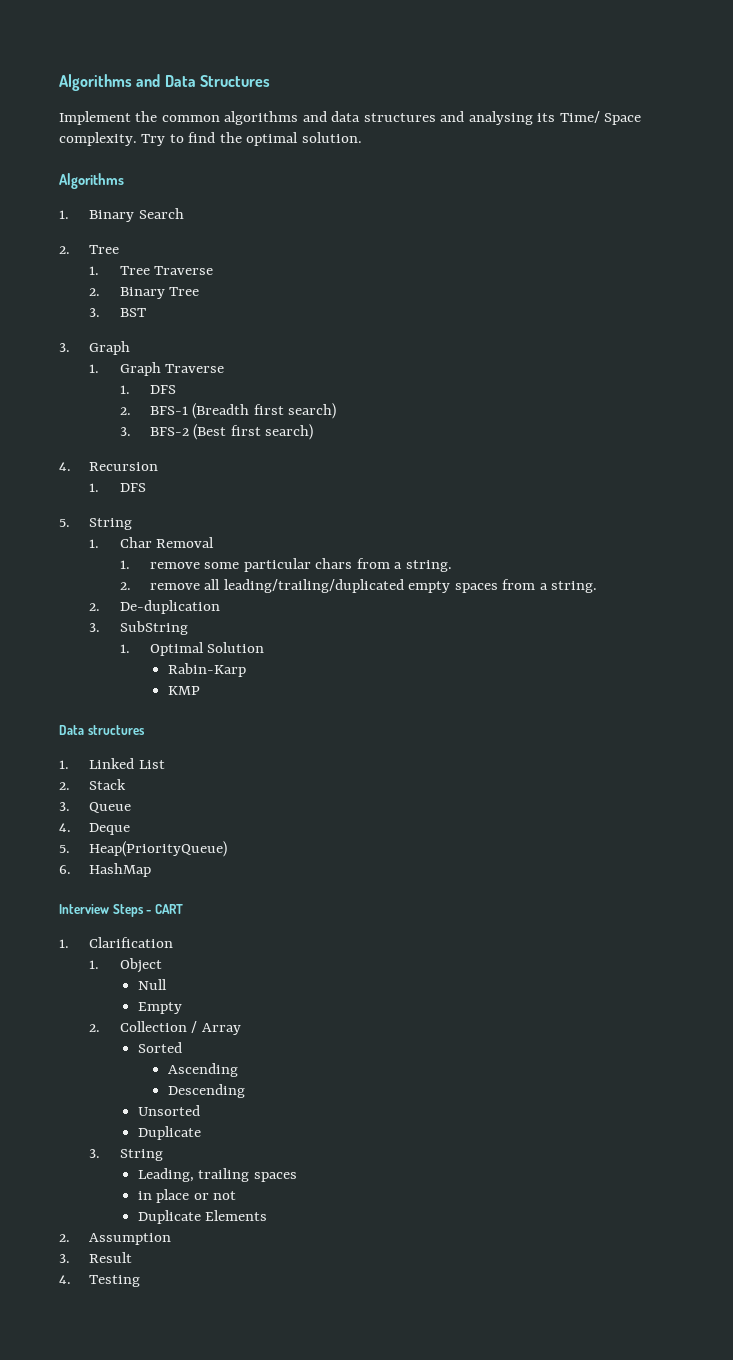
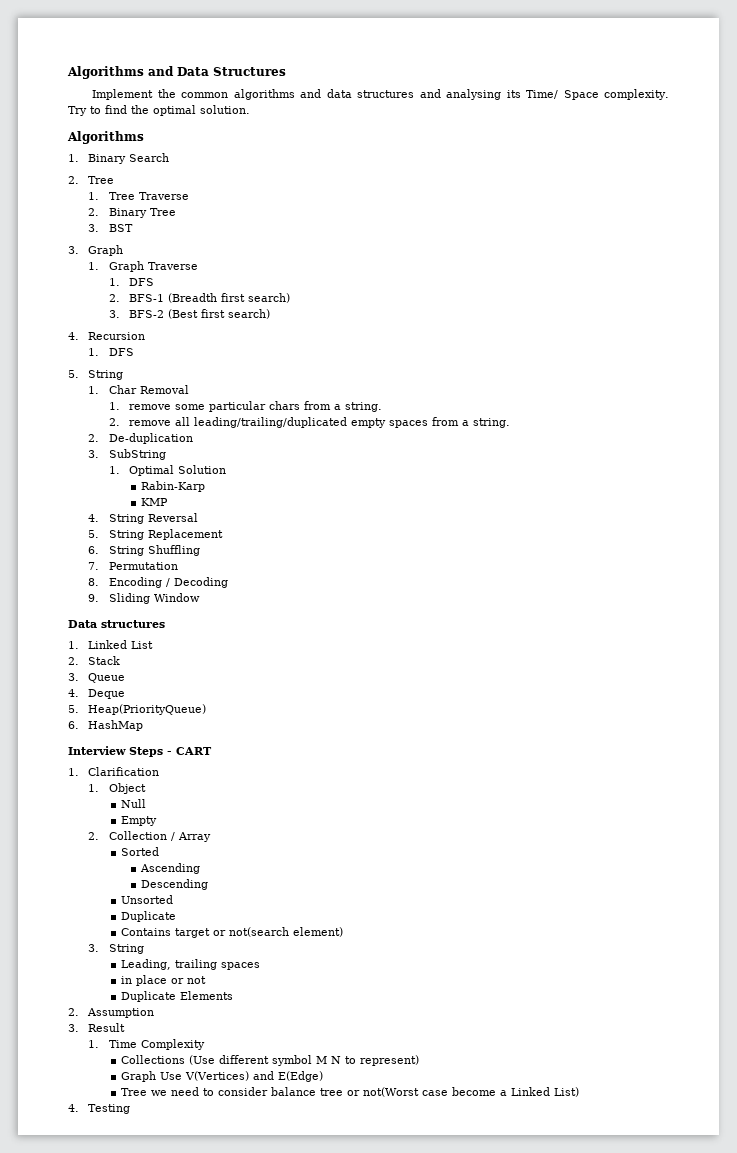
+ 4. String Reversal
+ 5. String Replacement
+ 6. String Shuffling
+ 7. Permutation
+ 8. Encoding / Decoding
+ 9. Sliding Window
+ Contains target or not(search element)
+ 1. Time Complexity
+ Collections (Use different symbol M N to represent)
+ Graph Use V(Vertices) and E(Edge)
+ Tree we need to consider balance tree or not(Worst case become a Linked List)

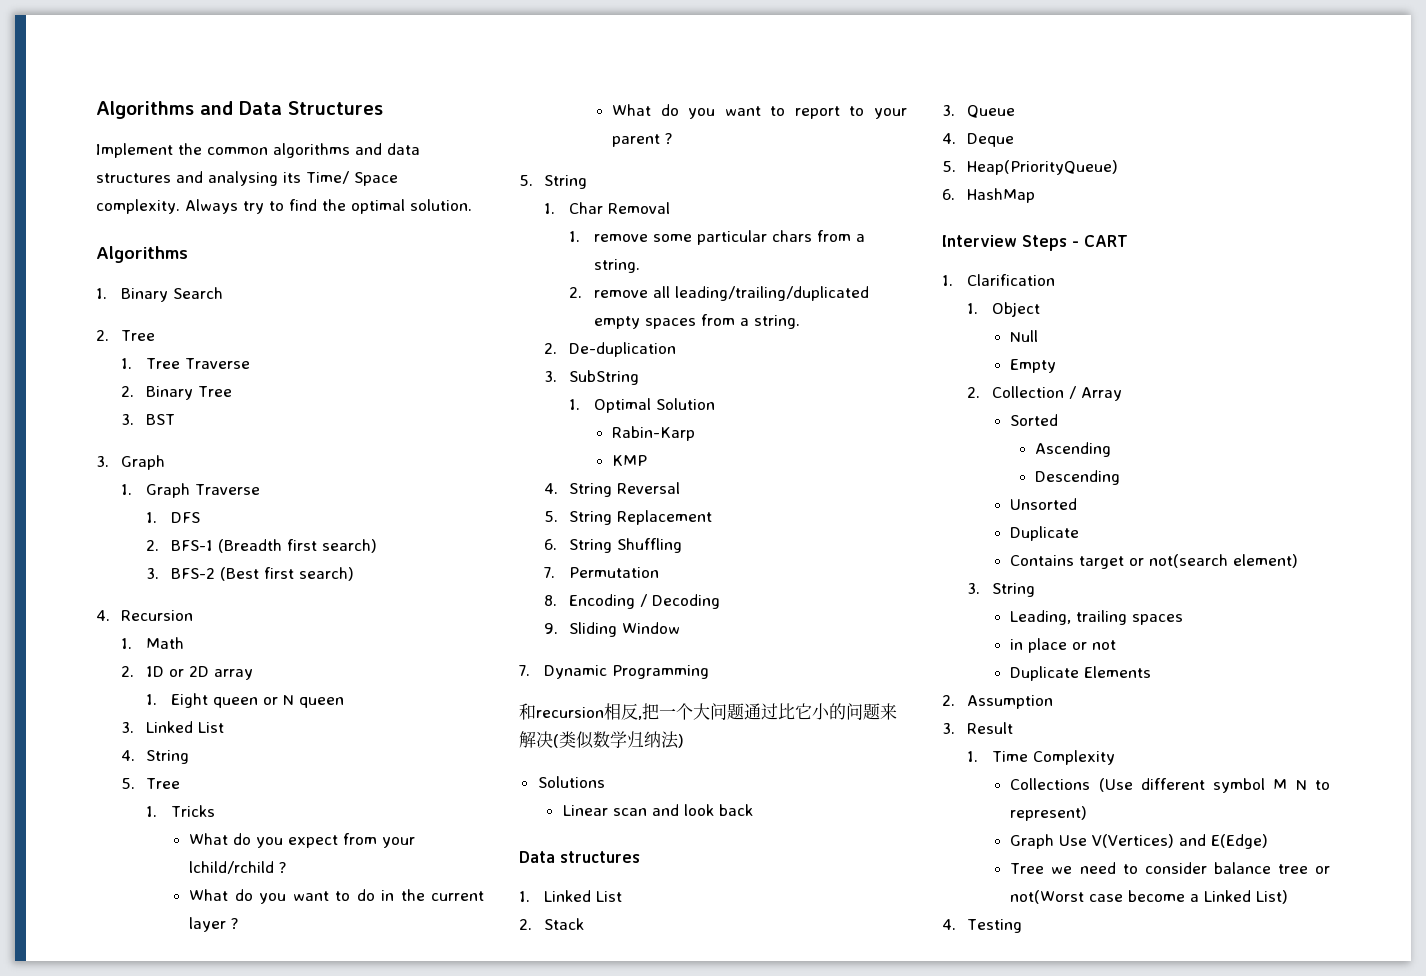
- Try to find the optimal solution.
+ Always try to find the optimal solution.
  4. Recursion
- 1. DFS
+ 1. Math
+ 2. 1D or 2D array
+ 1. Eight queen or N queen
+ 3. Linked List
+ 4. String
+ 5. Tree
+ 1. Tricks
+ What do you expect from your lchild/rchild ?
+ What do you want to do in the current layer ?
+ What do you want to report to your parent ?
+ 7. Dynamic Programming
+ 和recursion相反,把一个大问题通过比它小的问题来解决(类似数学归纳法)
+ Solutions
+ Linear scan and look back

